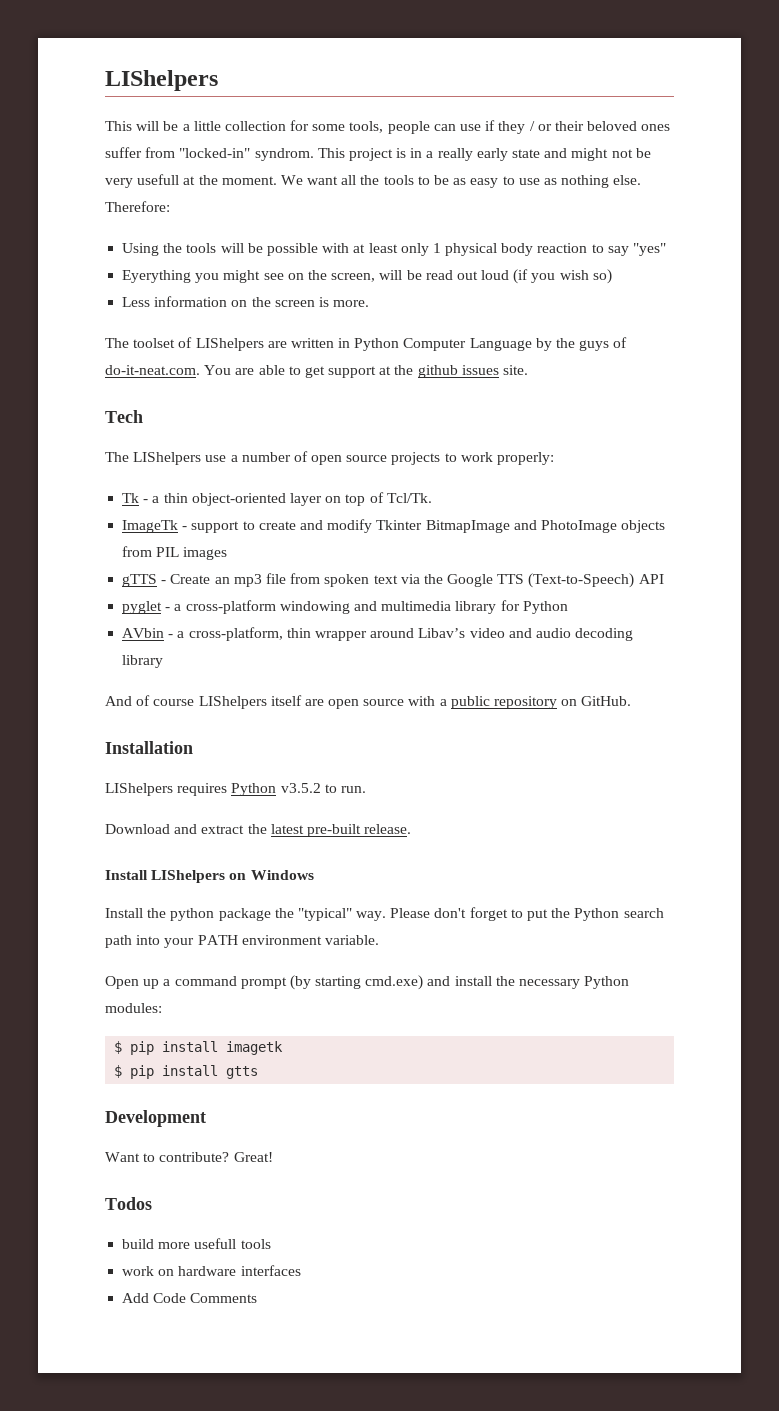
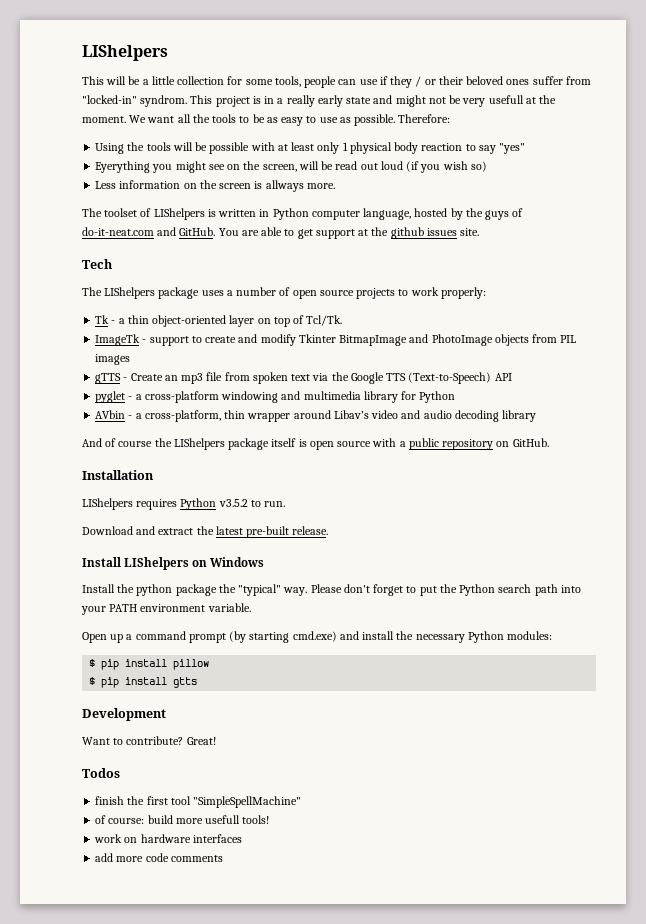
- We want all the tools to be as easy to use as nothing else.
+ We want all the tools to be as easy to use as possible.
- Less information on the screen is more.
+ Less information on the screen is allways more.
- The toolset of LIShelpers are written in Python Computer Language by the guys of do-it-neat.com. You are able to get support at the github issues site.
+ The toolset of LIShelpers is written in Python computer language, hosted by the guys of do-it-neat.com and GitHub. You are able to get support at the github issues site.
- The LIShelpers use a number of open source projects to work properly:
+ The LIShelpers package uses a number of open source projects to work properly:
- And of course LIShelpers itself are open source with a public repository on GitHub.
+ And of course the LIShelpers package itself is open source with a public repository on GitHub.
- $ pip install imagetk
+ $ pip install pillow
- build more usefull tools
+ finish the first tool "SimpleSpellMachine"
+ of course: build more usefull tools!
- Add Code Comments
+ add more code comments

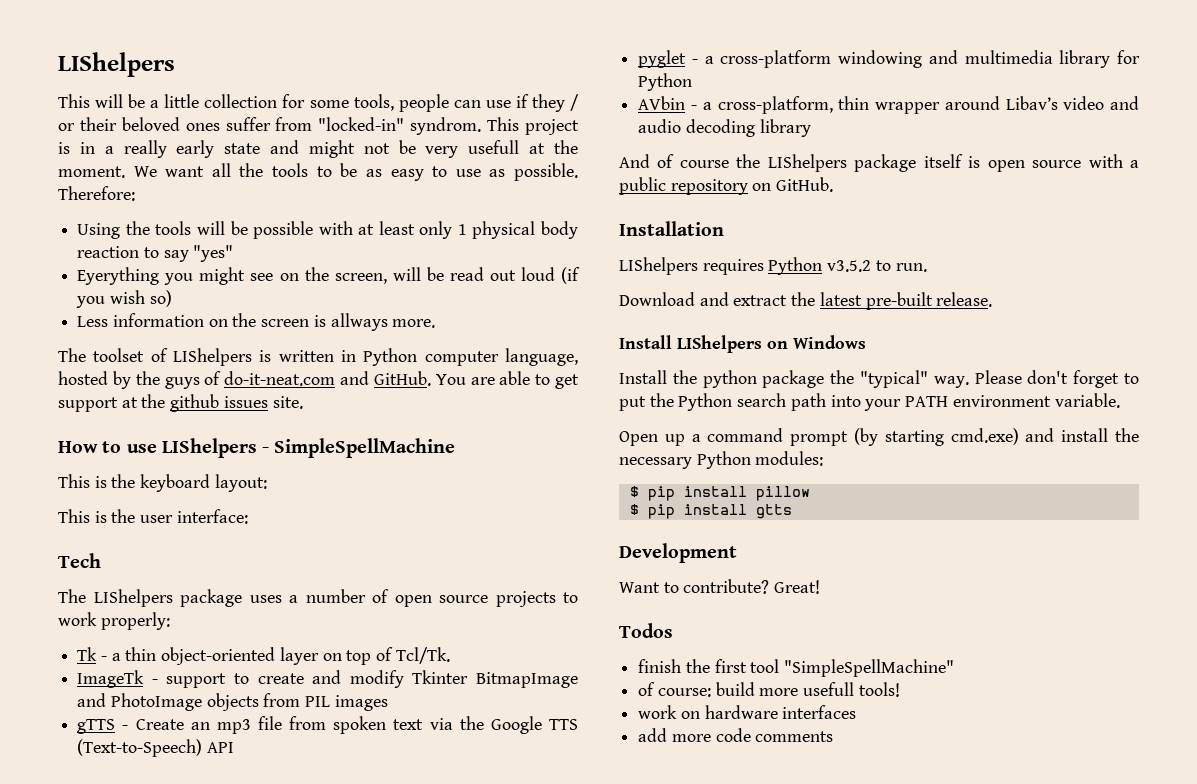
+ How to use LIShelpers - SimpleSpellMachine
+ This is the keyboard layout:
+ This is the user interface:

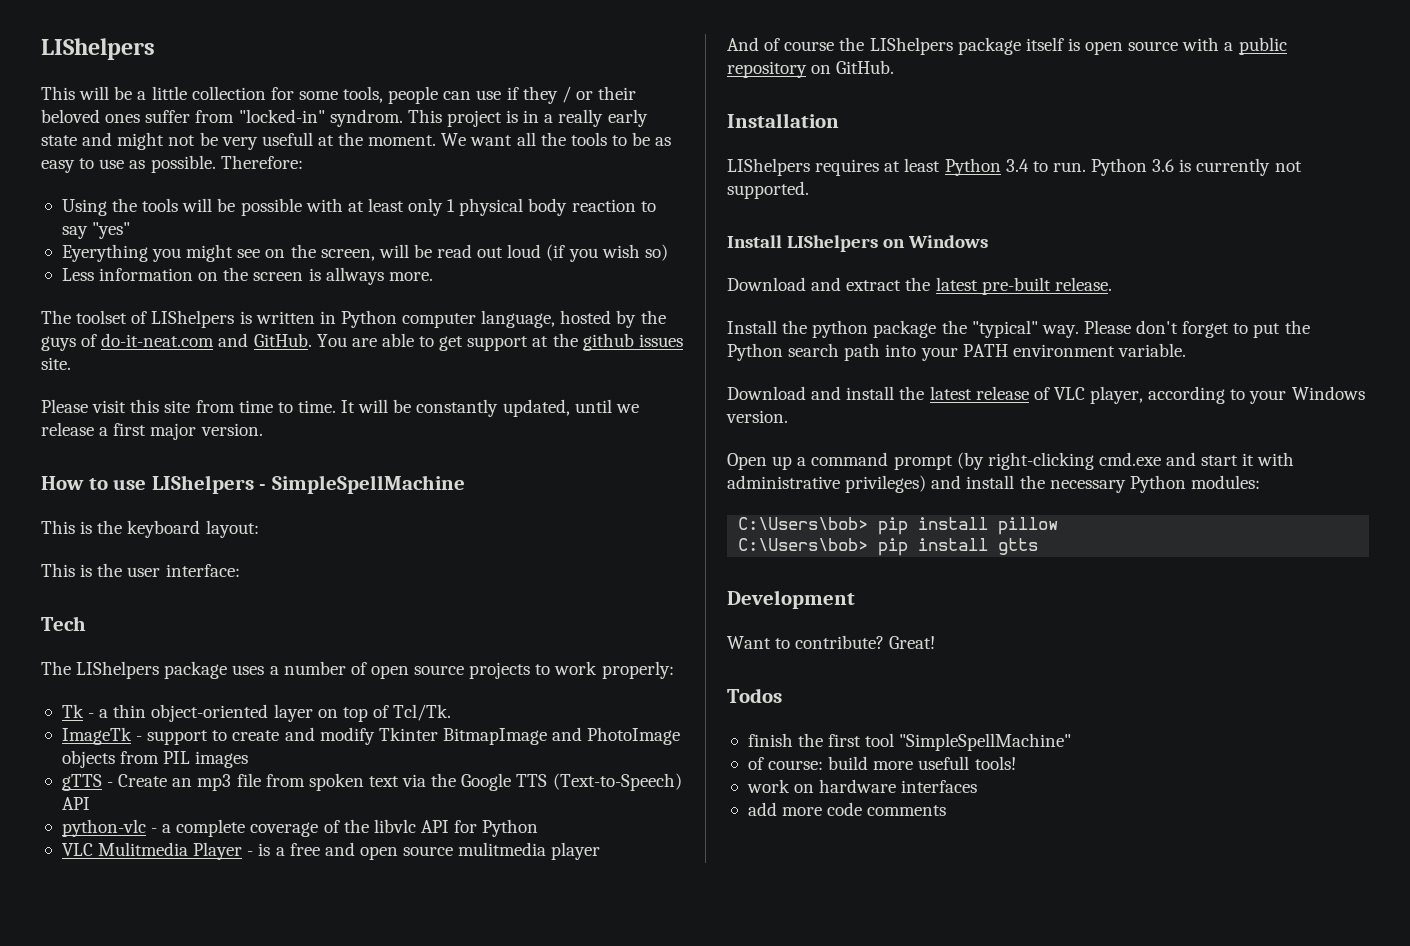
+ Please visit this site from time to time. It will be constantly updated, until we release a first major version.
- pyglet - a cross-platform windowing and multimedia library for Python
- AVbin - a cross-platform, thin wrapper around Libav’s video and audio decoding library
+ python-vlc - a complete coverage of the libvlc API for Python
+ VLC Mulitmedia Player - is a free and open source mulitmedia player
- LIShelpers requires Python v3.5.2 to run.
+ LIShelpers requires at least Python 3.4 to run. Python 3.6 is currently not supported.
+ Install LIShelpers on Windows
- Install LIShelpers on Windows
+ Download and install the latest release of VLC player, according to your Windows version.
- Open up a command prompt (by starting cmd.exe) and install the necessary Python modules:
+ Open up a command prompt (by right-clicking cmd.exe and start it with administrative privileges) and install the necessary Python modules:
- $ pip install pillow
+ C:\Users\bob> pip install pillow
- $ pip install gtts
+ C:\Users\bob> pip install gtts

